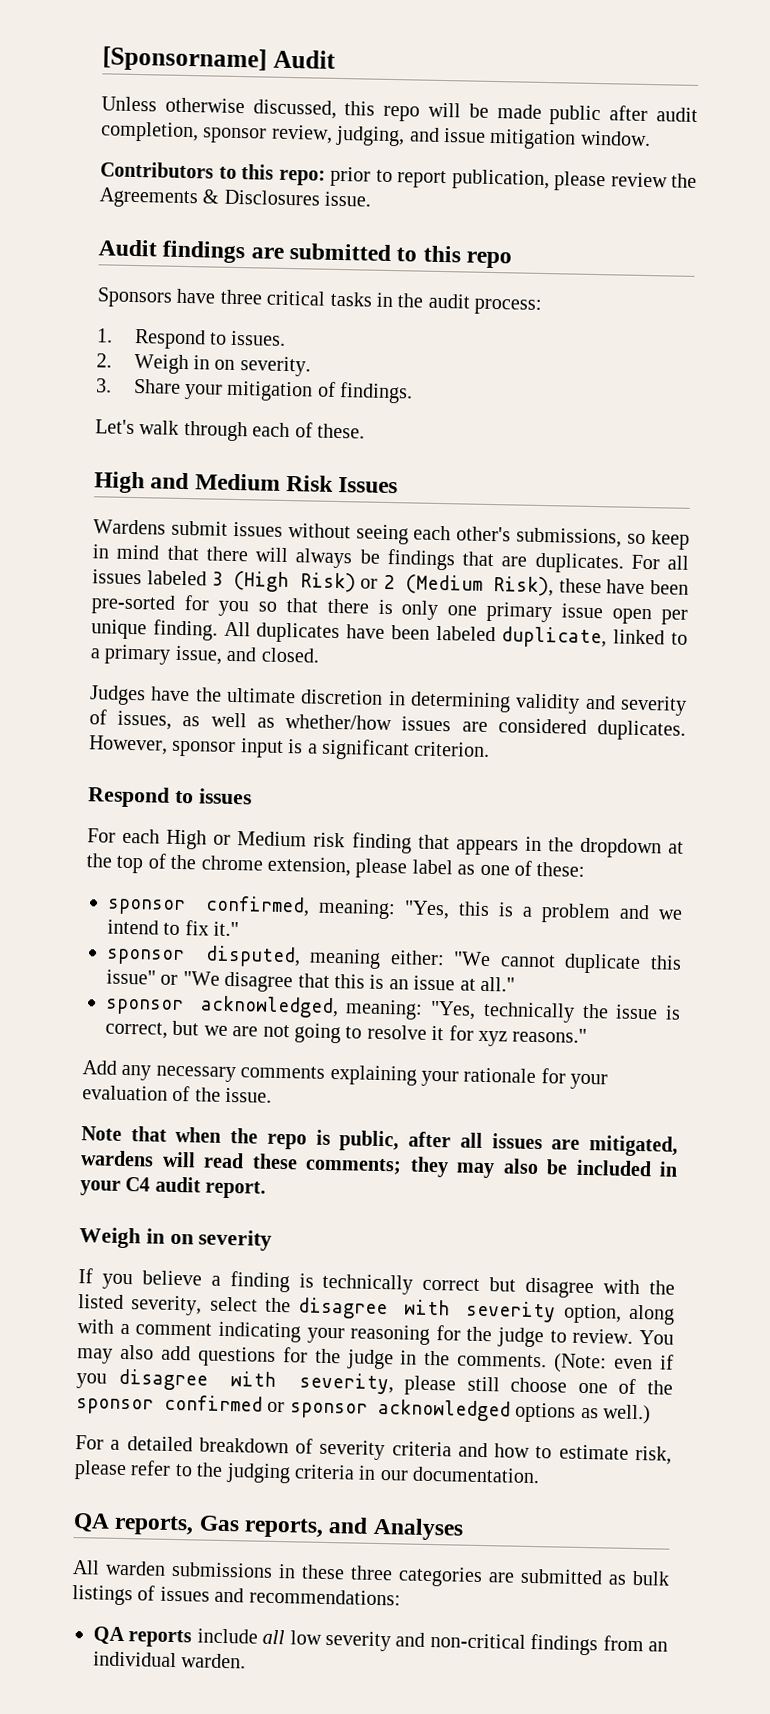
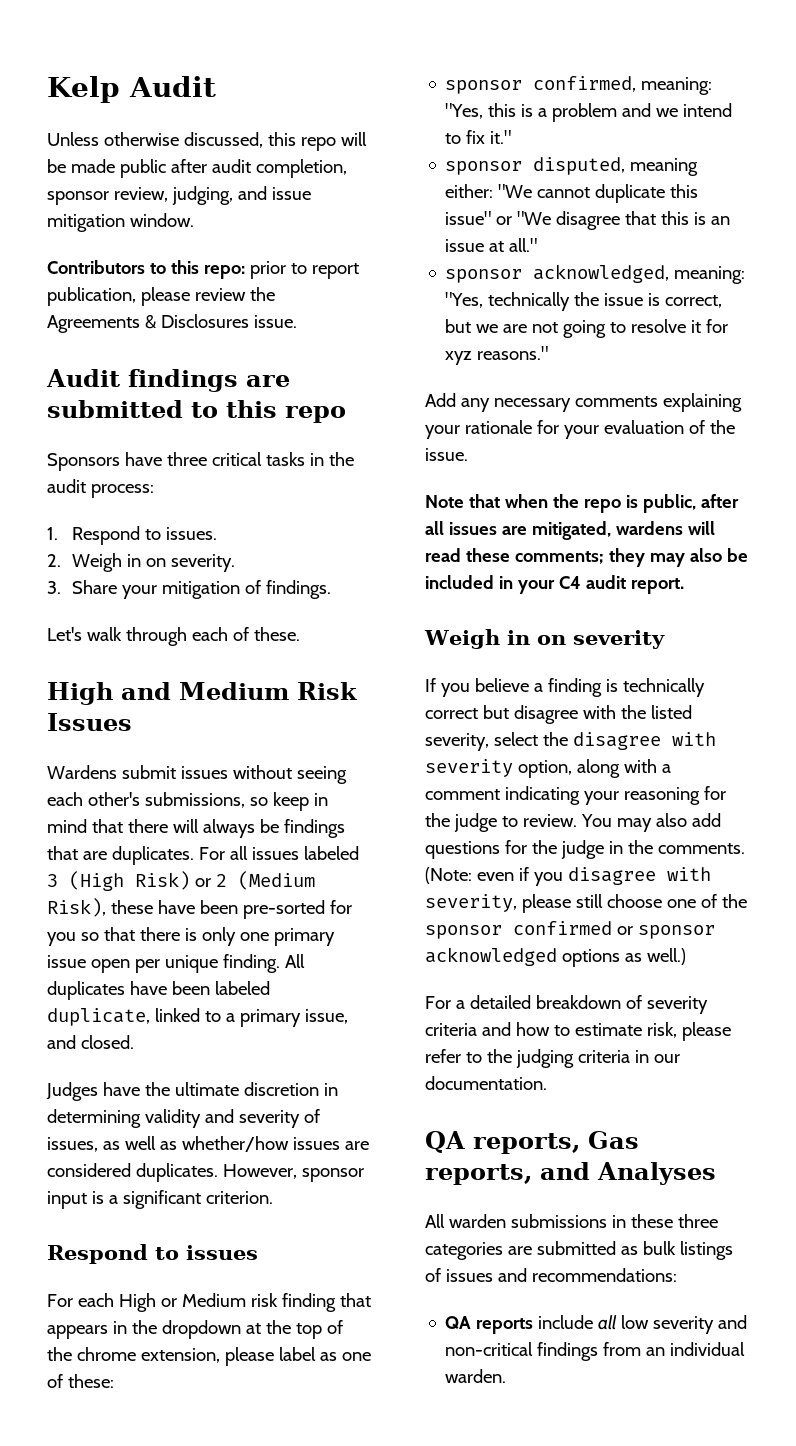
- [Sponsorname] Audit
+ Kelp Audit

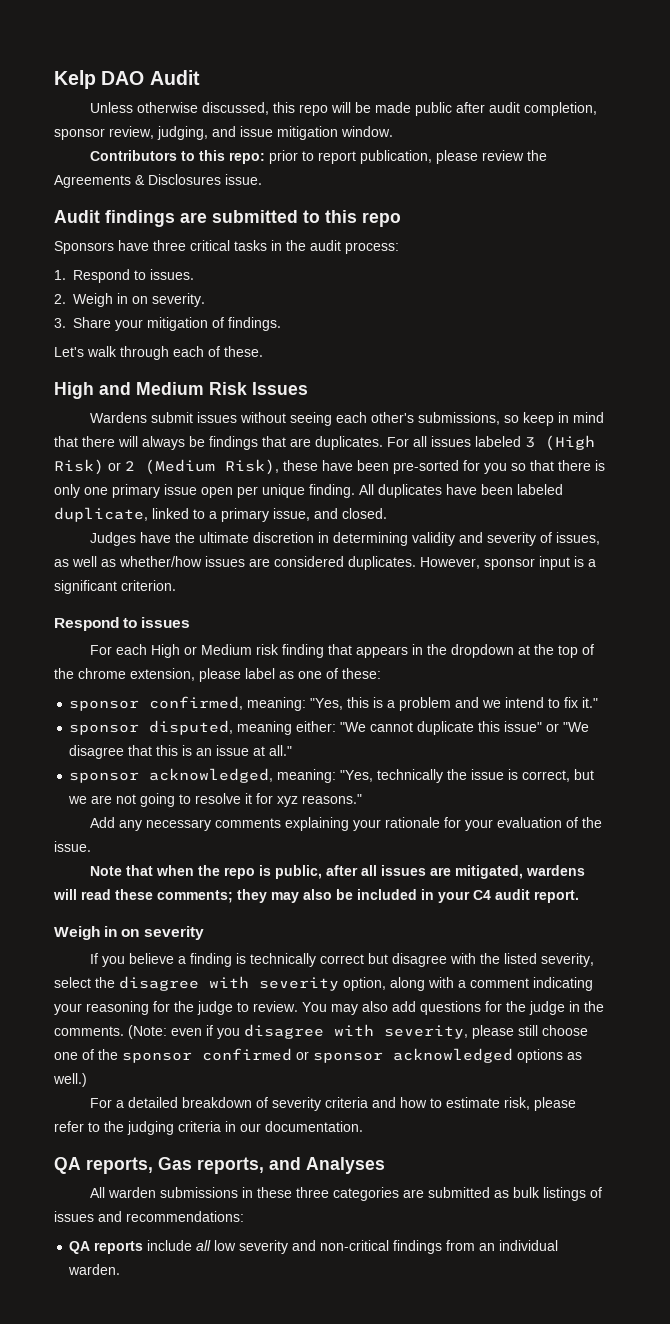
- Kelp Audit
+ Kelp DAO Audit

